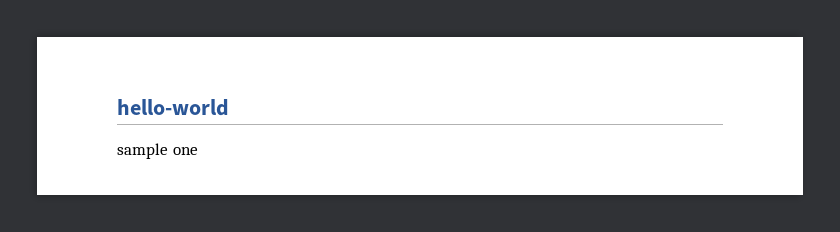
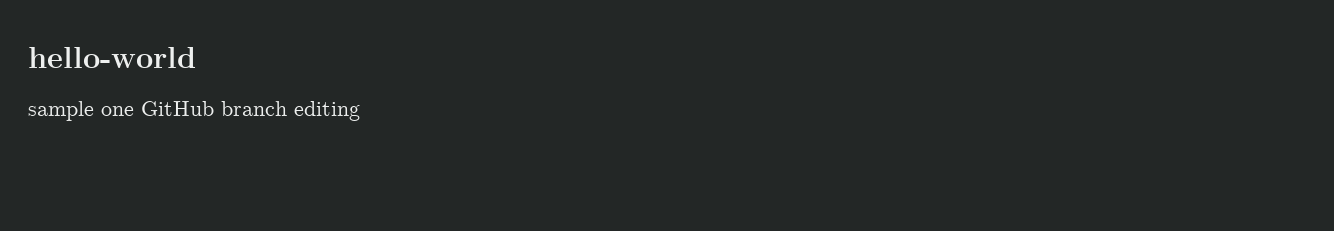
- sample one
+ sample one GitHub branch editing

